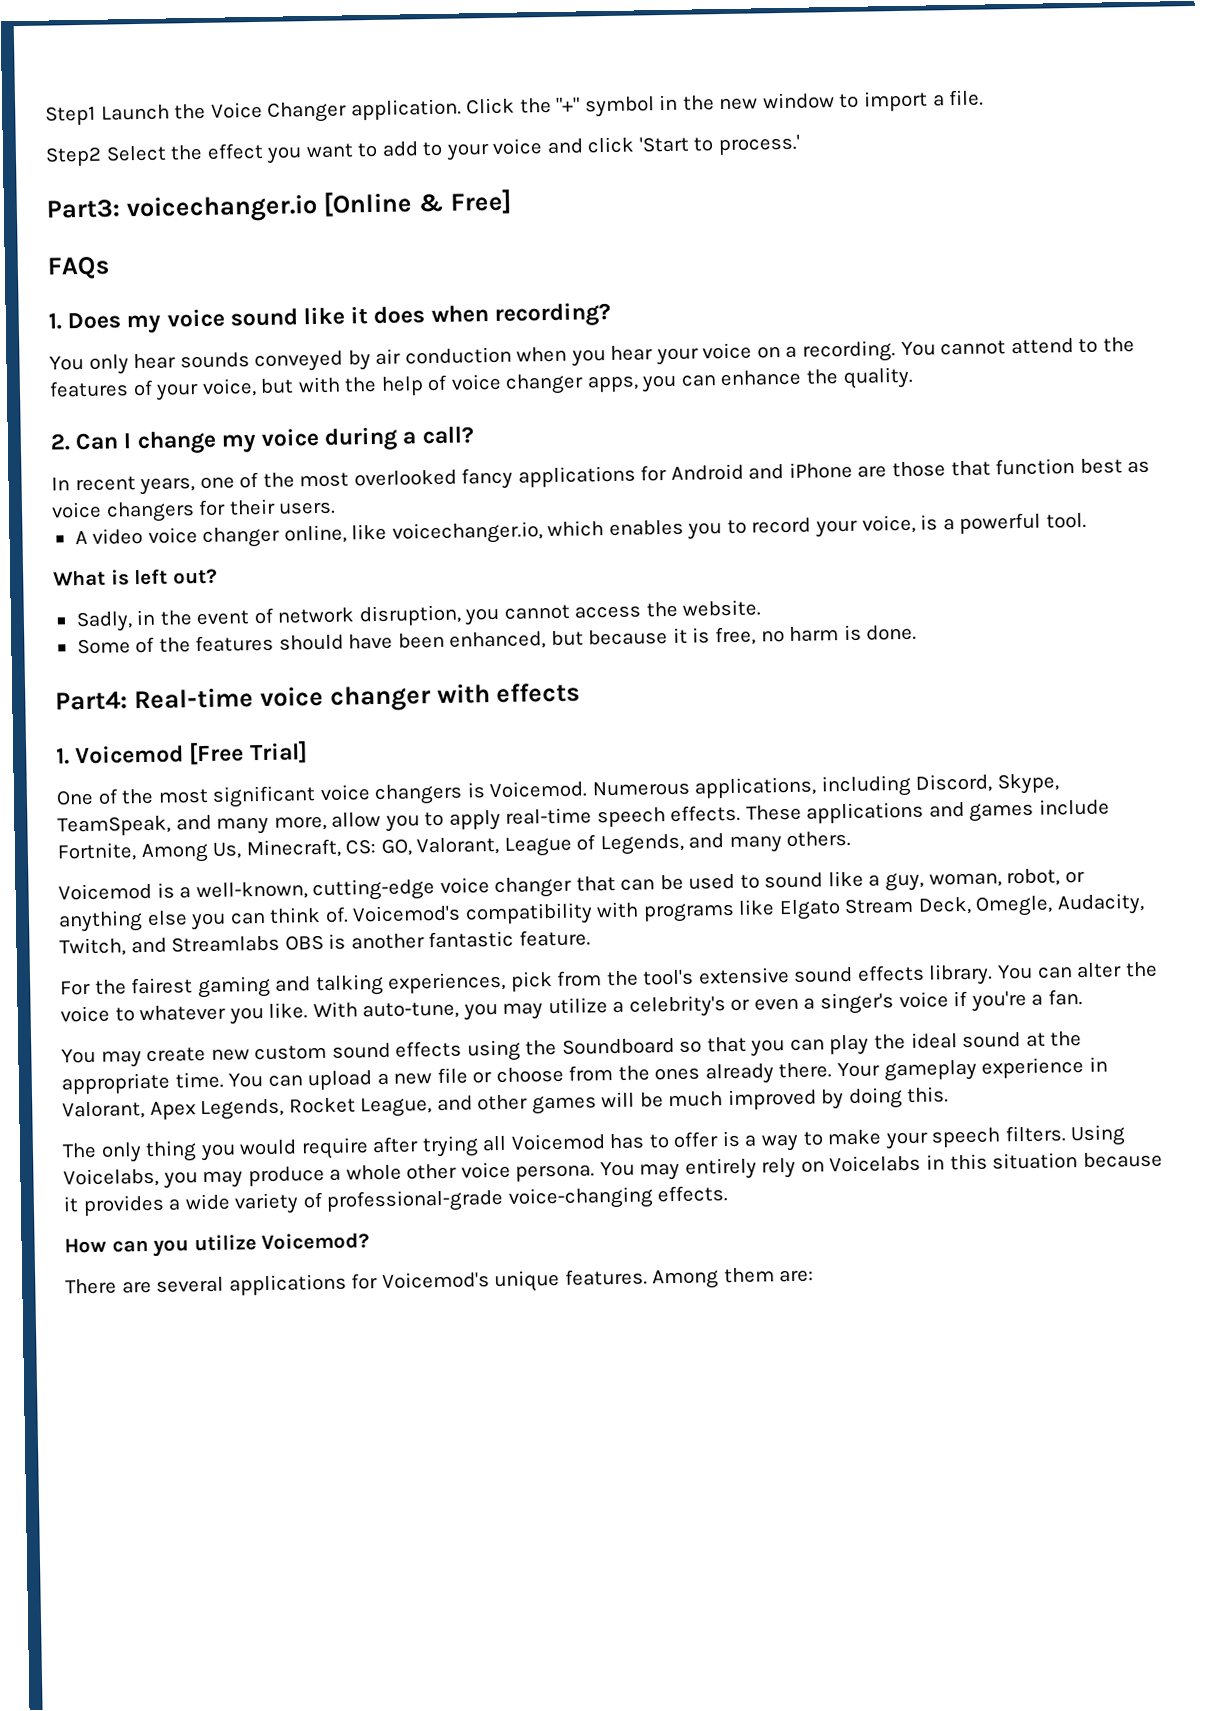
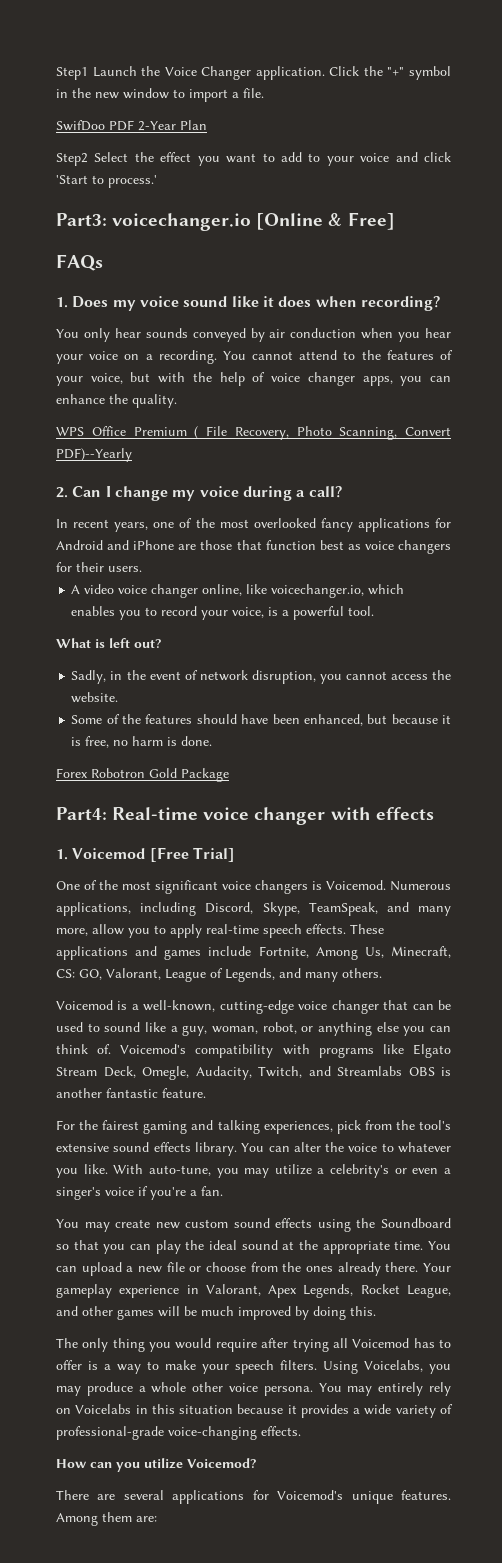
+ SwifDoo PDF 2-Year Plan
+ WPS Office Premium ( File Recovery, Photo Scanning, Convert PDF)--Yearly
+ Forex Robotron Gold Package

